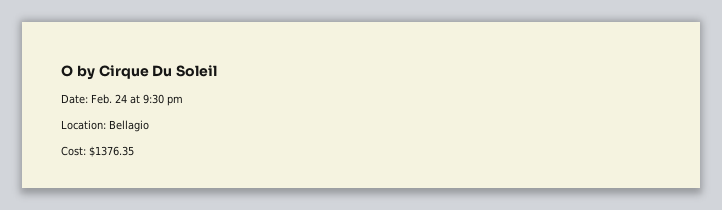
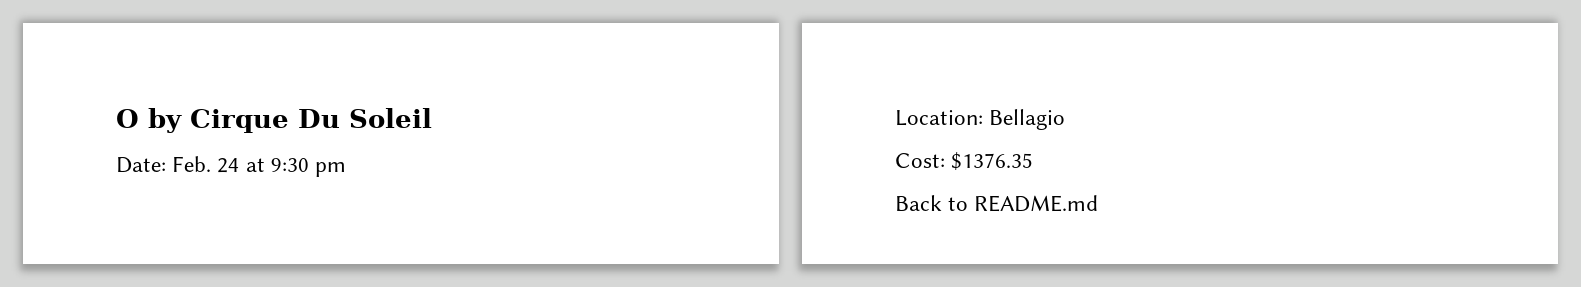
+ Back to README.md

